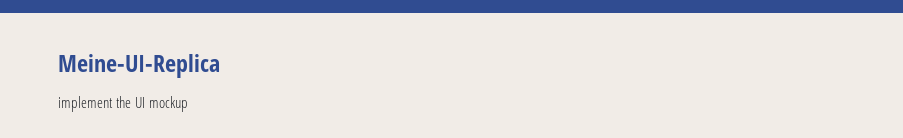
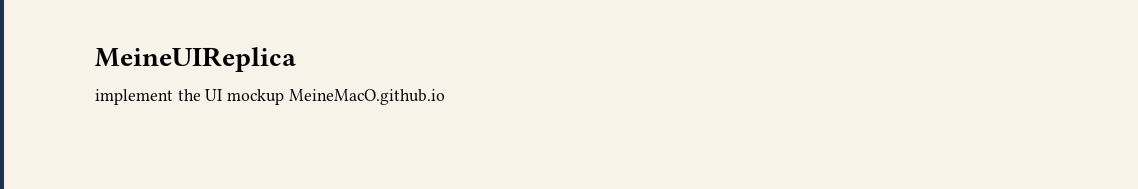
- Meine-UI-Replica
+ MeineUIReplica
- implement the UI mockup
+ implement the UI mockup MeineMacO.github.io

